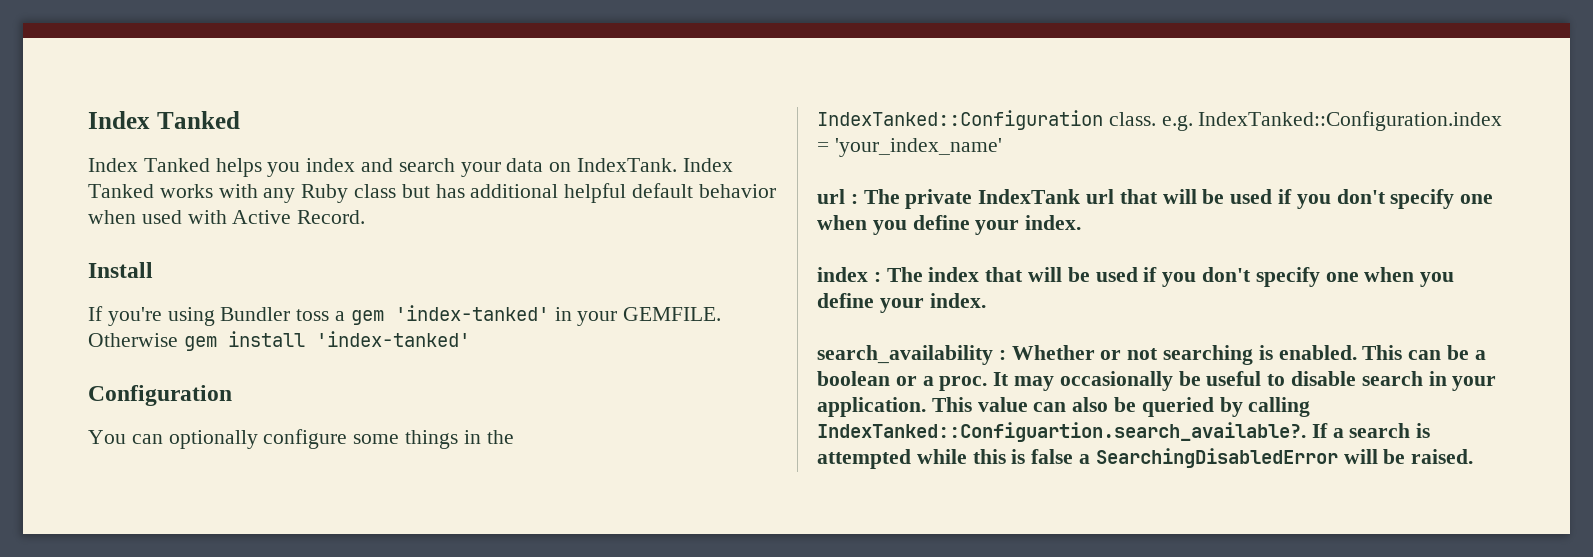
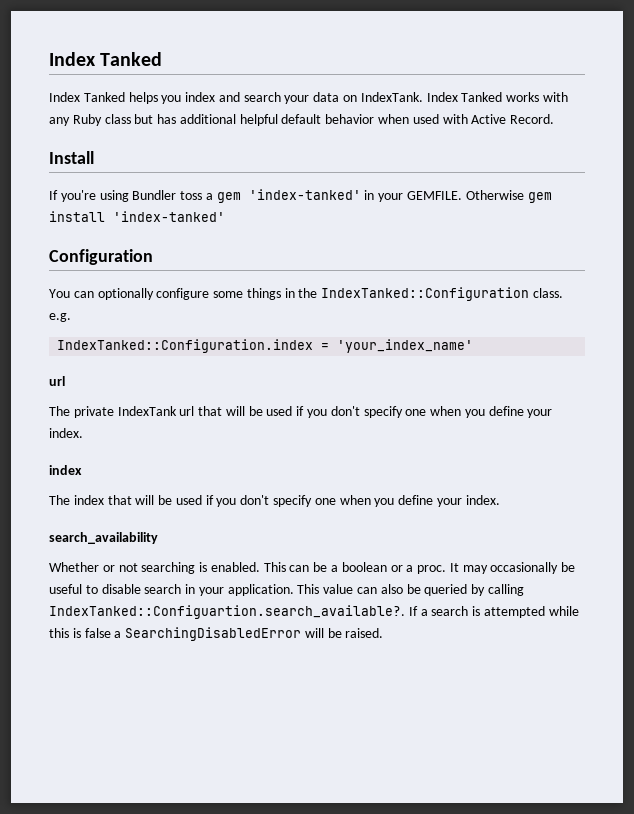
- You can optionally configure some things in the IndexTanked::Configuration class. e.g. IndexTanked::Configuration.index = 'your_index_name'
- url : The private IndexTank url that will be used if you don't specify one when you define your index.
- index : The index that will be used if you don't specify one when you define your index.
+ You can optionally configure some things in the IndexTanked::Configuration class. e.g.
+ IndexTanked::Configuration.index = 'your_index_name'
+ url
+ The private IndexTank url that will be used if you don't specify one when you define your index.
+ index
+ The index that will be used if you don't specify one when you define your index.
- search_availability : Whether or not searching is enabled.
+ search_availability
+ Whether or not searching is enabled.

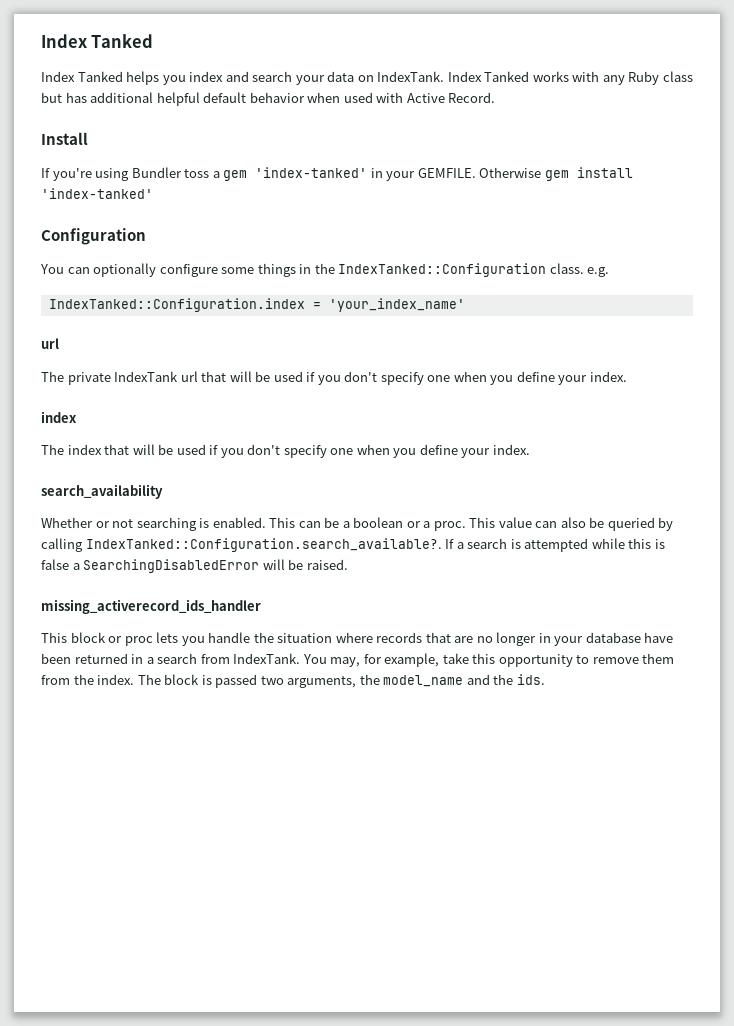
- It may occasionally be useful to disable search in your application.
- This value can also be queried by calling IndexTanked::Configuartion.search_available?.
+ This value can also be queried by calling IndexTanked::Configuration.search_available?.
+ missing_activerecord_ids_handler
+ This block or proc lets you handle the situation where records that are no longer in your database have been returned in a search from IndexTank. You may, for example, take this opportunity to remove them from the index. The block is passed two arguments, the model_name and the ids.

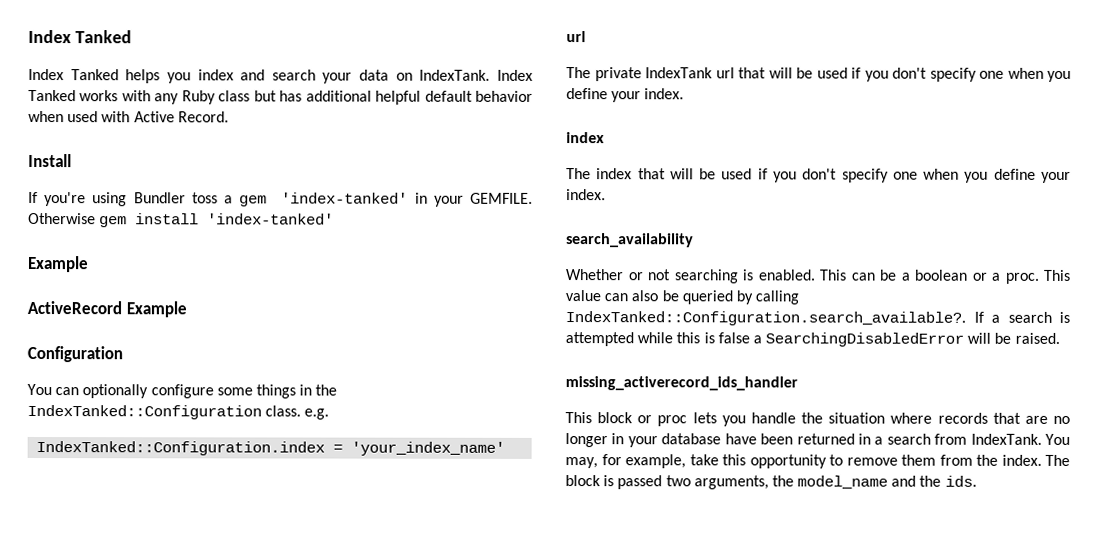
  Otherwise gem install 'index-tanked'
+ Example
+ ActiveRecord Example

